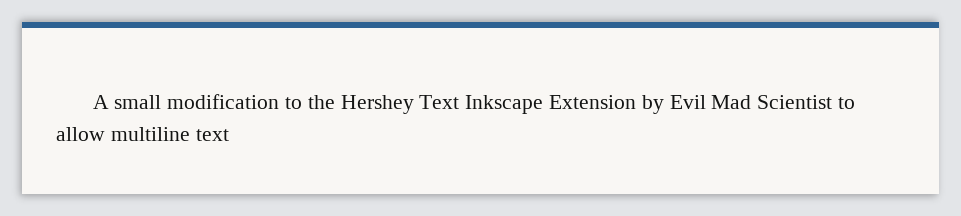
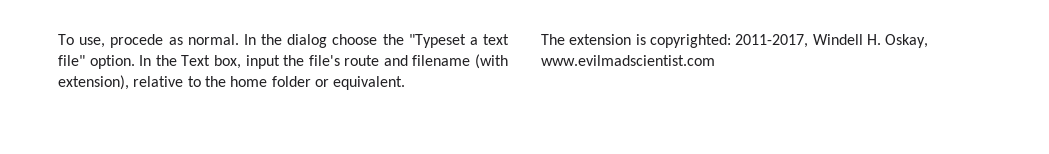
- A small modification to the Hershey Text Inkscape Extension by Evil Mad Scientist to allow multiline text
+ To use, procede as normal. In the dialog choose the "Typeset a text file" option. In the Text box, input the file's route and filename (with extension), relative to the home folder or equivalent.
+ The extension is copyrighted: 2011-2017, Windell H. Oskay, www.evilmadscientist.com

